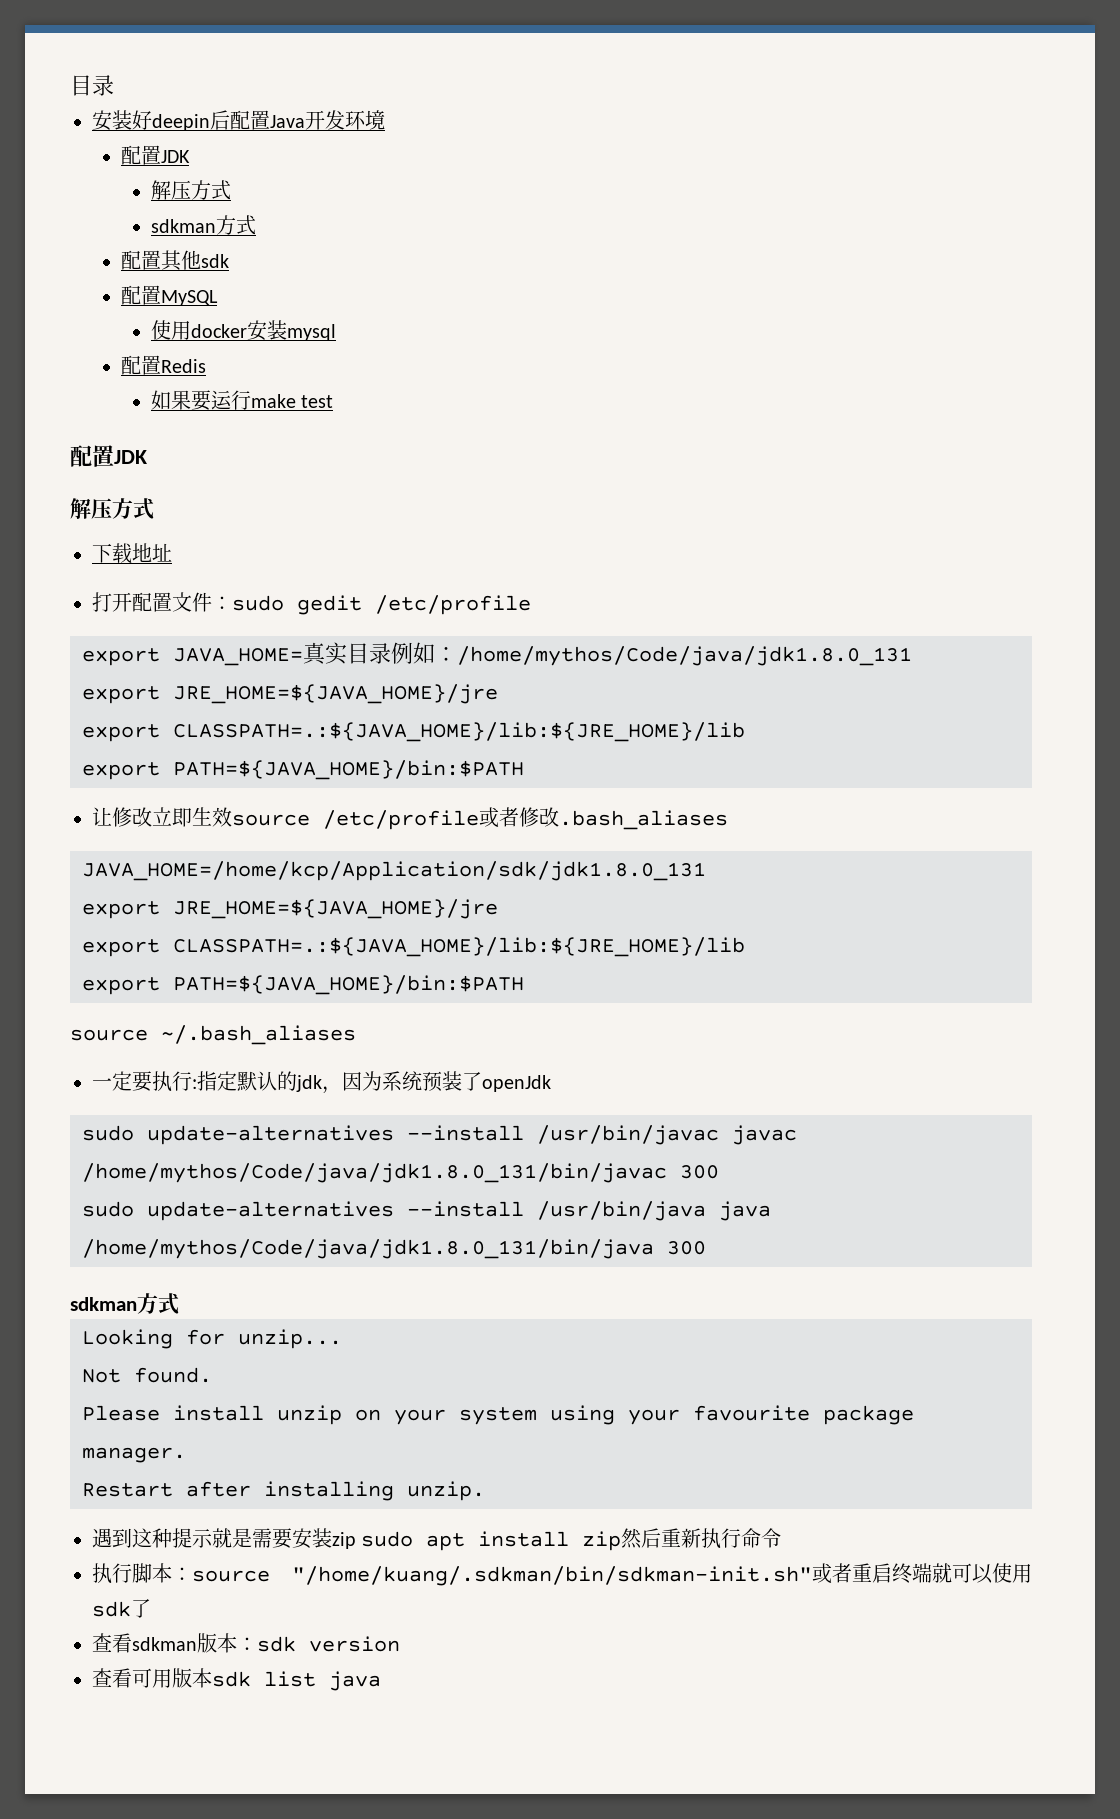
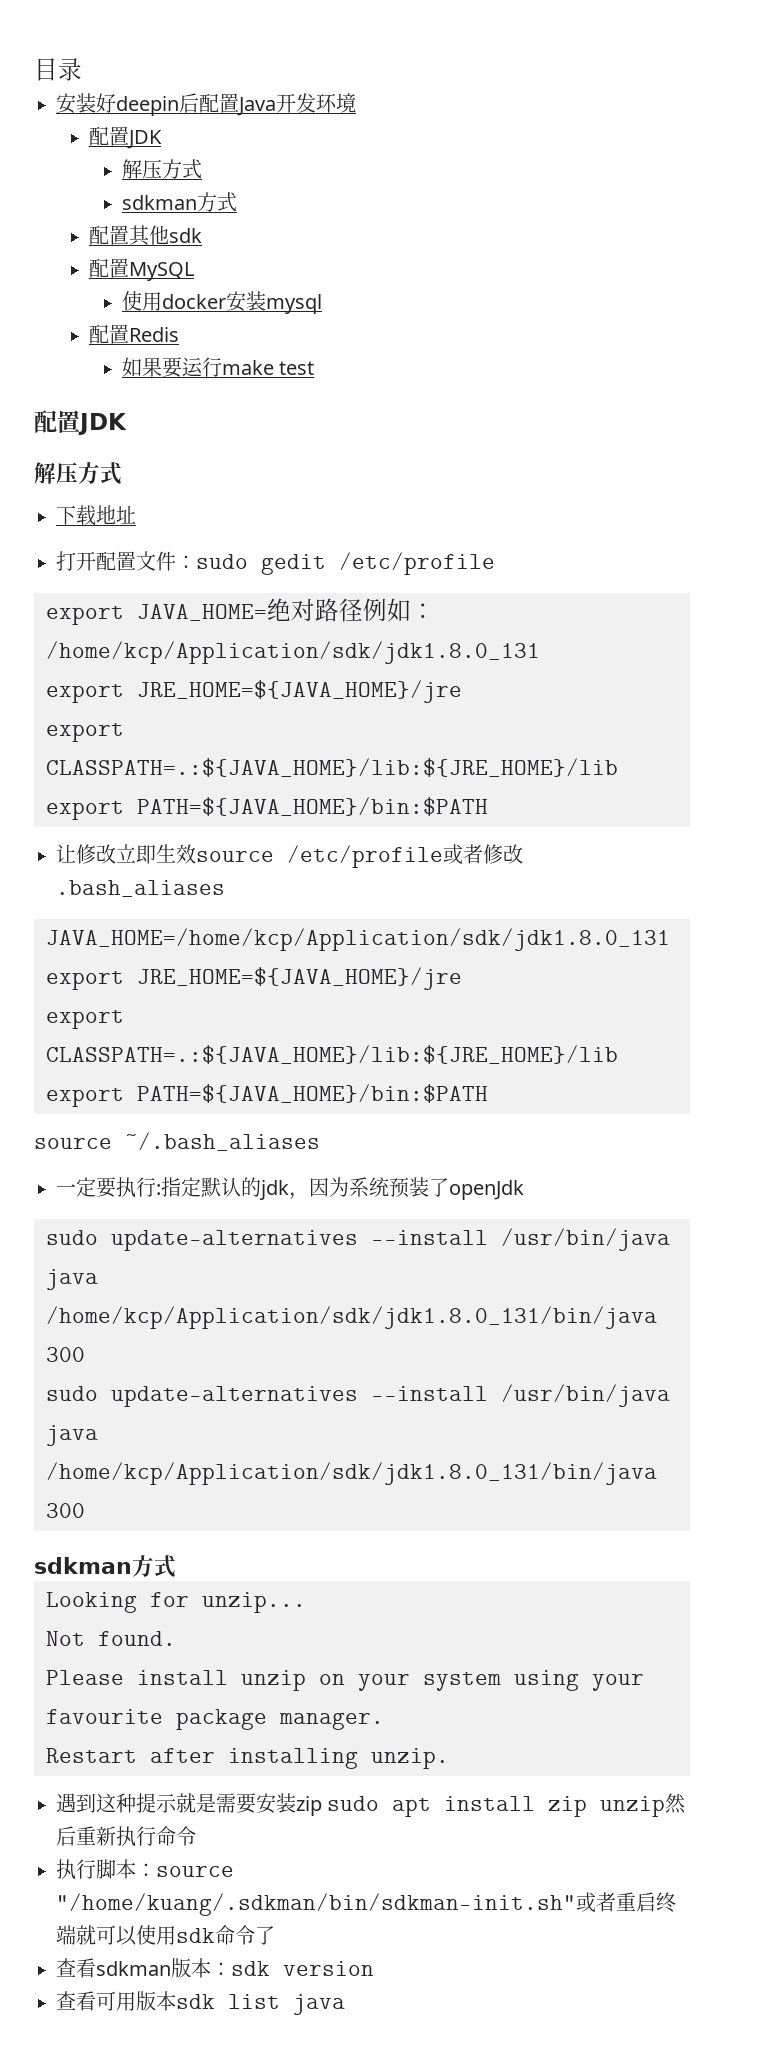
- export JAVA_HOME=真实目录例如：/home/mythos/Code/java/jdk1.8.0_131
+ export JAVA_HOME=绝对路径例如：/home/kcp/Application/sdk/jdk1.8.0_131
  一定要执行:指定默认的jdk，因为系统预装了openJdk
- sudo update-alternatives --install /usr/bin/javac javac /home/mythos/Code/java/jdk1.8.0_131/bin/javac 300
- sudo update-alternatives --install /usr/bin/java java /home/mythos/Code/java/jdk1.8.0_131/bin/java 300
+ sudo update-alternatives --install /usr/bin/java java /home/kcp/Application/sdk/jdk1.8.0_131/bin/java 300
+ sudo update-alternatives --install /usr/bin/java java /home/kcp/Application/sdk/jdk1.8.0_131/bin/java 300
- 遇到这种提示就是需要安装zip sudo apt install zip然后重新执行命令
+ 遇到这种提示就是需要安装zip sudo apt install zip unzip然后重新执行命令
- 执行脚本：source "/home/kuang/.sdkman/bin/sdkman-init.sh"或者重启终端就可以使用sdk了
+ 执行脚本：source "/home/kuang/.sdkman/bin/sdkman-init.sh"或者重启终端就可以使用sdk命令了

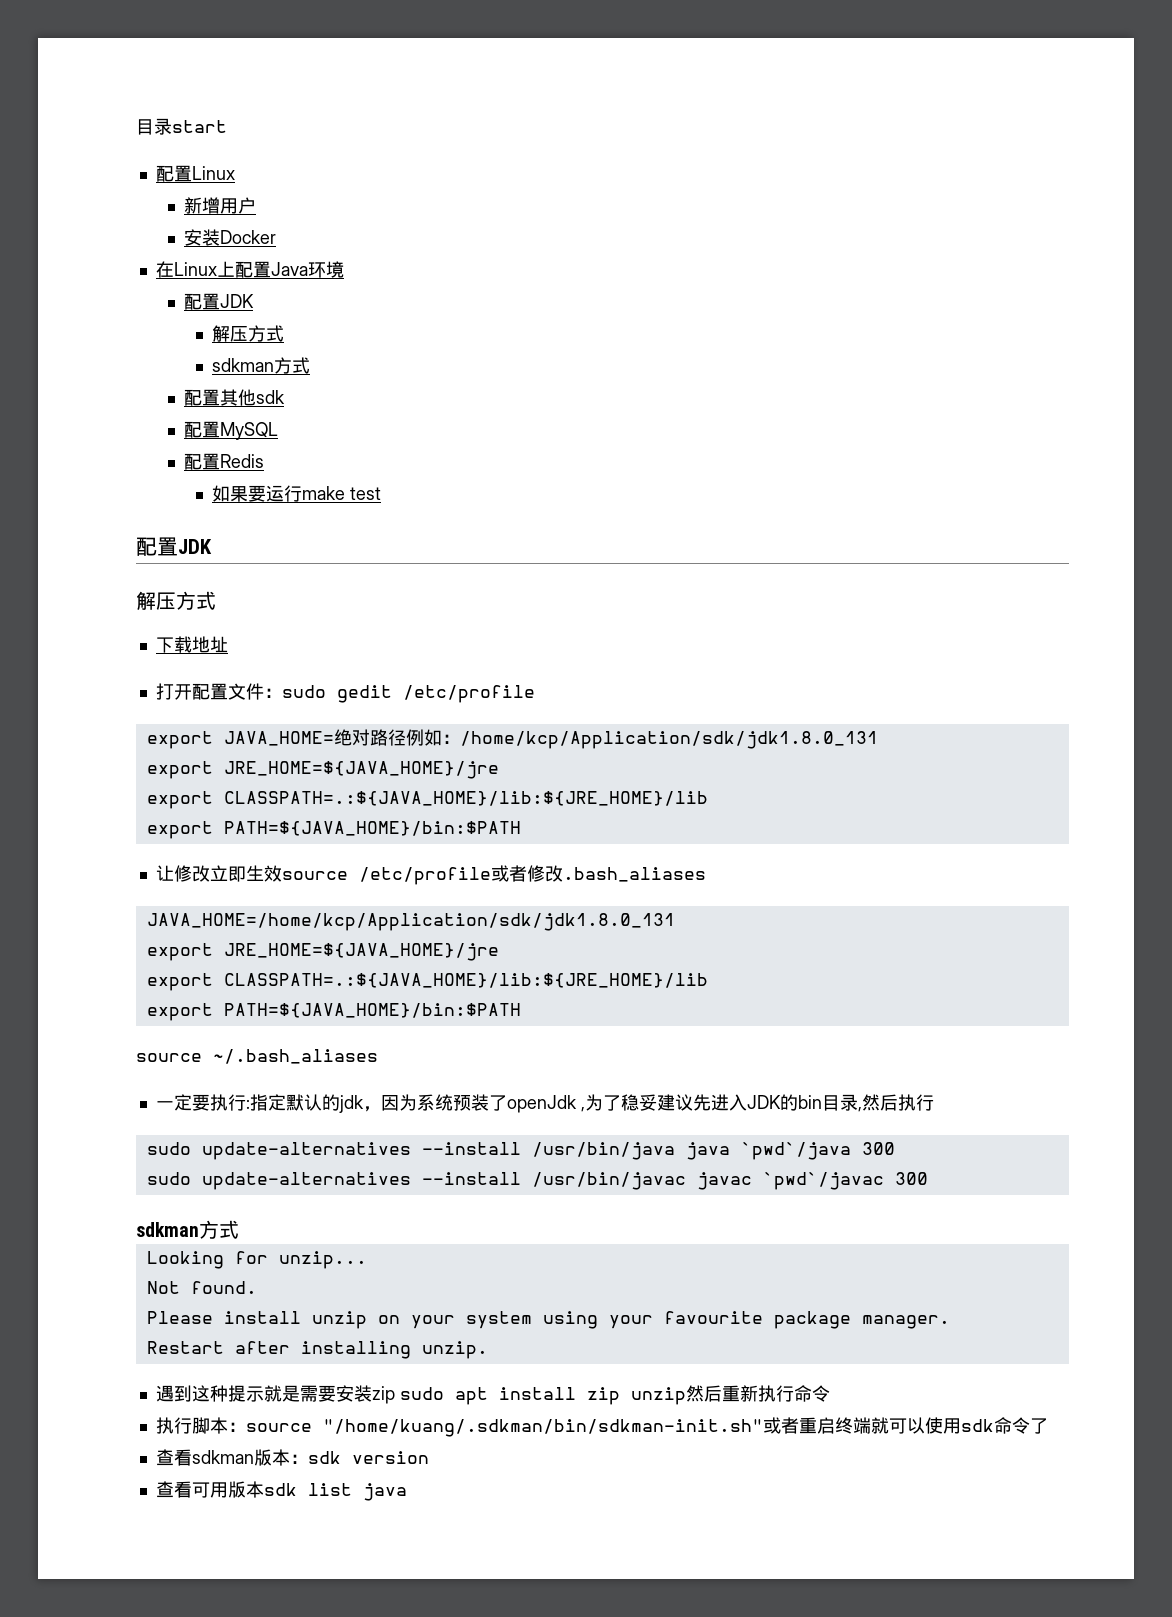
- 目录
- 安装好deepin后配置Java开发环境
+ 目录start
+ 配置Linux
+ 新增用户
+ 安装Docker
+ 在Linux上配置Java环境
- 使用docker安装mysql
- 一定要执行:指定默认的jdk，因为系统预装了openJdk
- sudo update-alternatives --install /usr/bin/java java /home/kcp/Application/sdk/jdk1.8.0_131/bin/java 300
- sudo update-alternatives --install /usr/bin/java java /home/kcp/Application/sdk/jdk1.8.0_131/bin/java 300
+ 一定要执行:指定默认的jdk，因为系统预装了openJdk ,为了稳妥建议先进入JDK的bin目录,然后执行
+ sudo update-alternatives --install /usr/bin/java java `pwd`/java 300
+ sudo update-alternatives --install /usr/bin/javac javac `pwd`/javac 300

